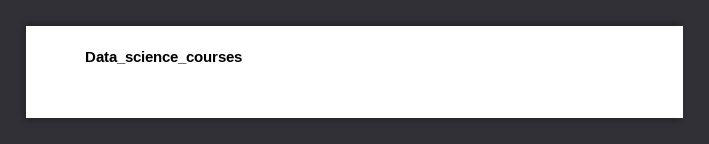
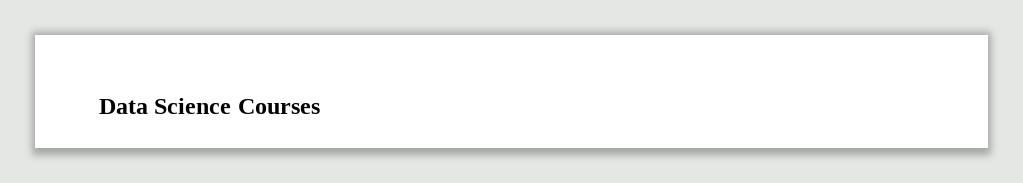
- Data_science_courses
+ Data Science Courses

